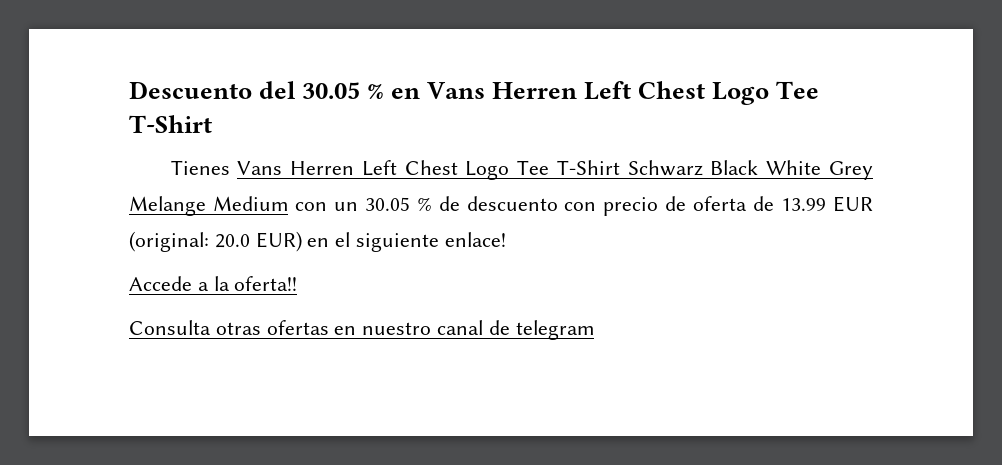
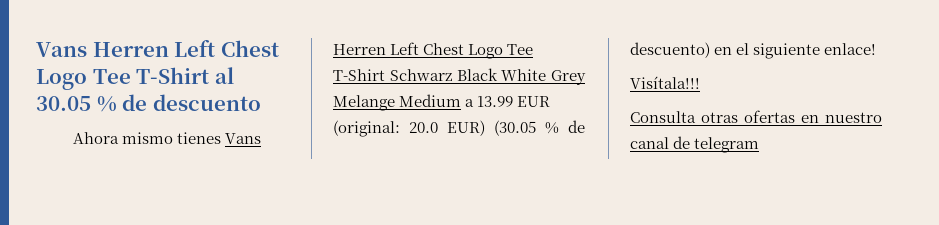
- Descuento del 30.05 % en Vans Herren Left Chest Logo Tee T-Shirt
- Tienes Vans Herren Left Chest Logo Tee T-Shirt Schwarz Black White Grey Melange Medium con un 30.05 % de descuento con precio de oferta de 13.99 EUR (original: 20.0 EUR) en el siguiente enlace!
+ Vans Herren Left Chest Logo Tee T-Shirt al 30.05 % de descuento
+ Ahora mismo tienes Vans Herren Left Chest Logo Tee T-Shirt Schwarz Black White Grey Melange Medium a 13.99 EUR (original: 20.0 EUR) (30.05 % de descuento) en el siguiente enlace!
- Accede a la oferta!!
+ Visítala!!!

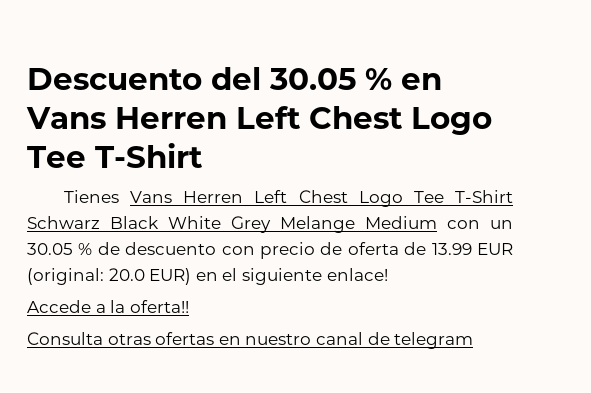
- Vans Herren Left Chest Logo Tee T-Shirt al 30.05 % de descuento
- Ahora mismo tienes Vans Herren Left Chest Logo Tee T-Shirt Schwarz Black White Grey Melange Medium a 13.99 EUR (original: 20.0 EUR) (30.05 % de descuento) en el siguiente enlace!
+ Descuento del 30.05 % en Vans Herren Left Chest Logo Tee T-Shirt
+ Tienes Vans Herren Left Chest Logo Tee T-Shirt Schwarz Black White Grey Melange Medium con un 30.05 % de descuento con precio de oferta de 13.99 EUR (original: 20.0 EUR) en el siguiente enlace!
- Visítala!!!
+ Accede a la oferta!!

